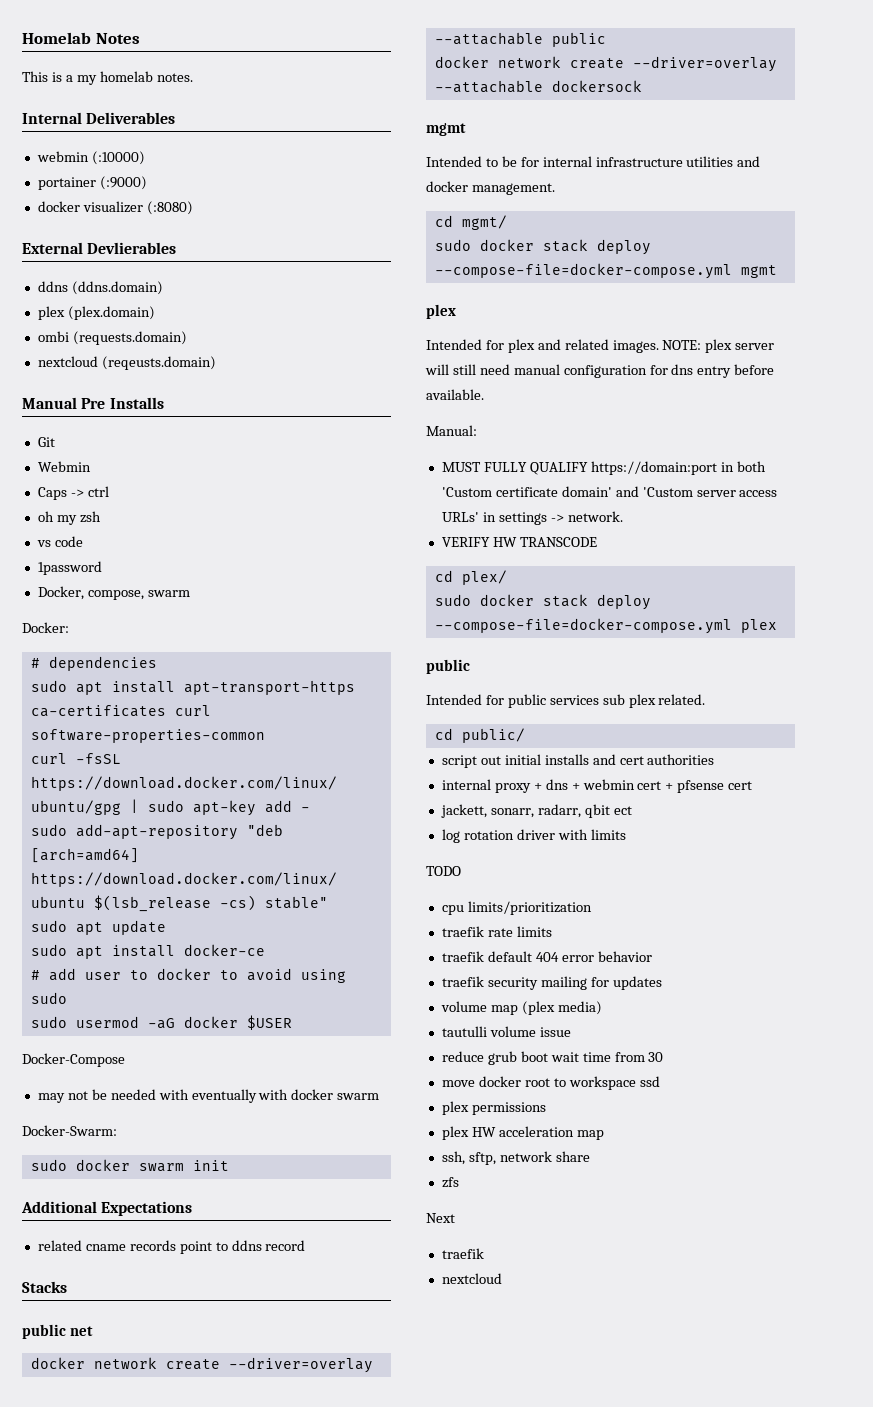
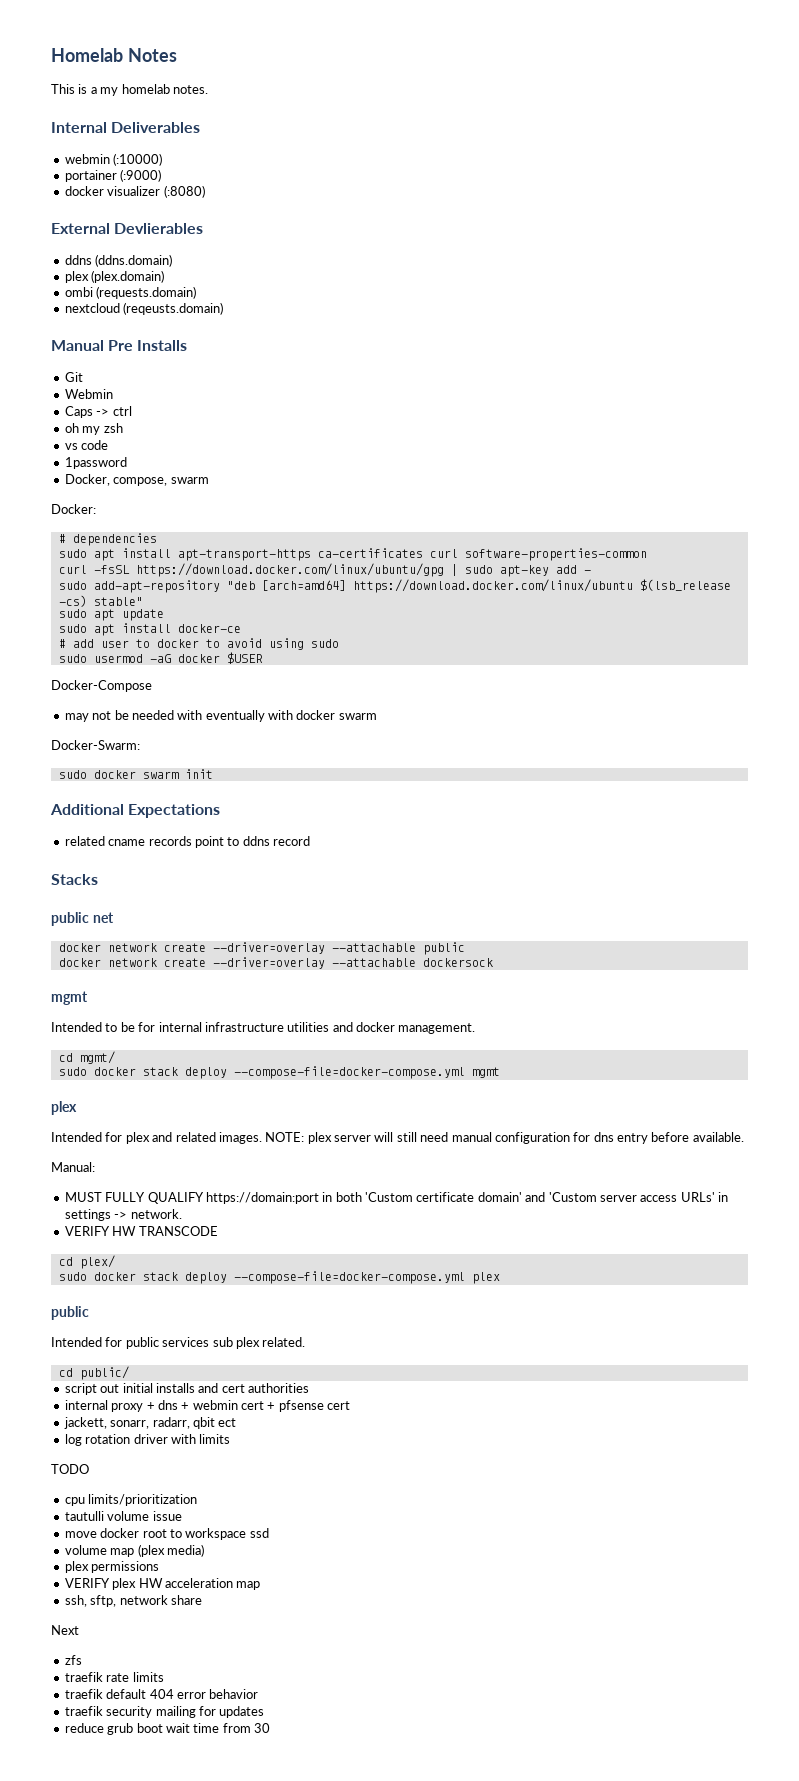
+ tautulli volume issue
+ move docker root to workspace ssd
+ volume map (plex media)
+ plex permissions
+ VERIFY plex HW acceleration map
+ ssh, sftp, network share
+ Next
+ zfs
- volume map (plex media)
- tautulli volume issue
- move docker root to workspace ssd
- plex permissions
- plex HW acceleration map
- ssh, sftp, network share
- zfs
- Next
- traefik
- nextcloud

